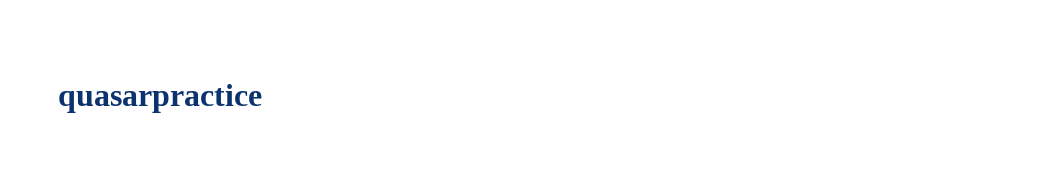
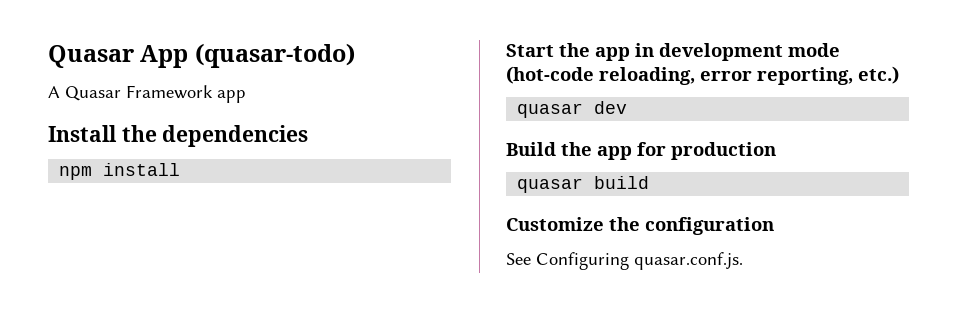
- quasarpractice
+ Quasar App (quasar-todo)
+ A Quasar Framework app
+ Install the dependencies
+ npm install
+ Start the app in development mode (hot-code reloading, error reporting, etc.)
+ quasar dev
+ Build the app for production
+ quasar build
+ Customize the configuration
+ See Configuring quasar.conf.js.

